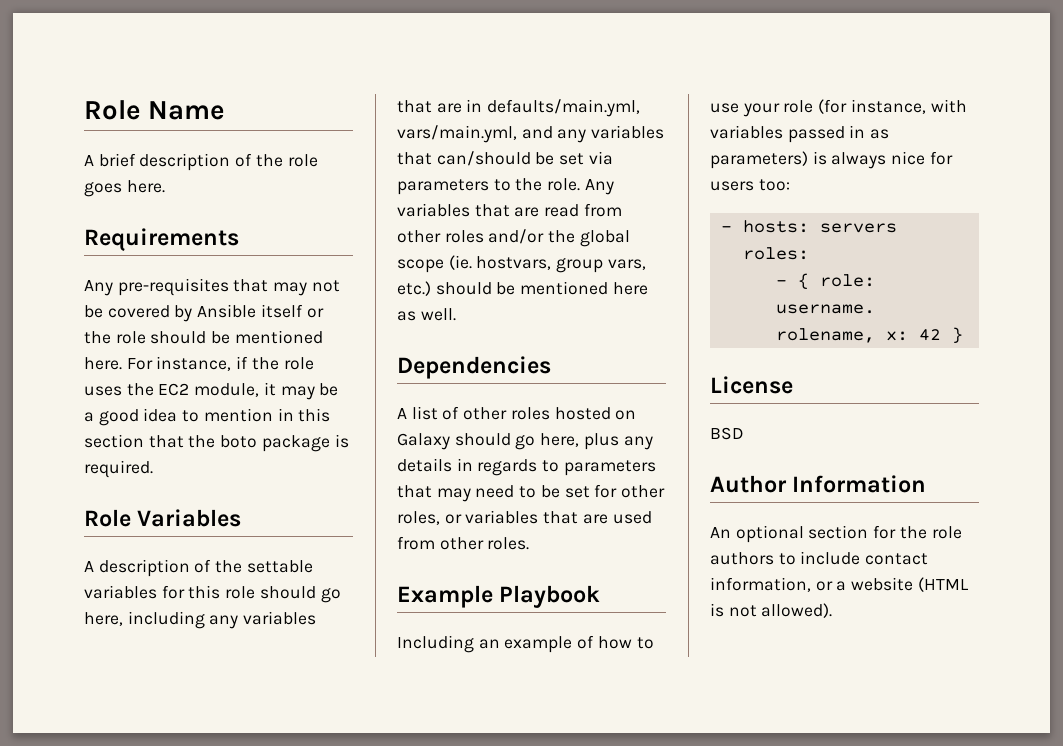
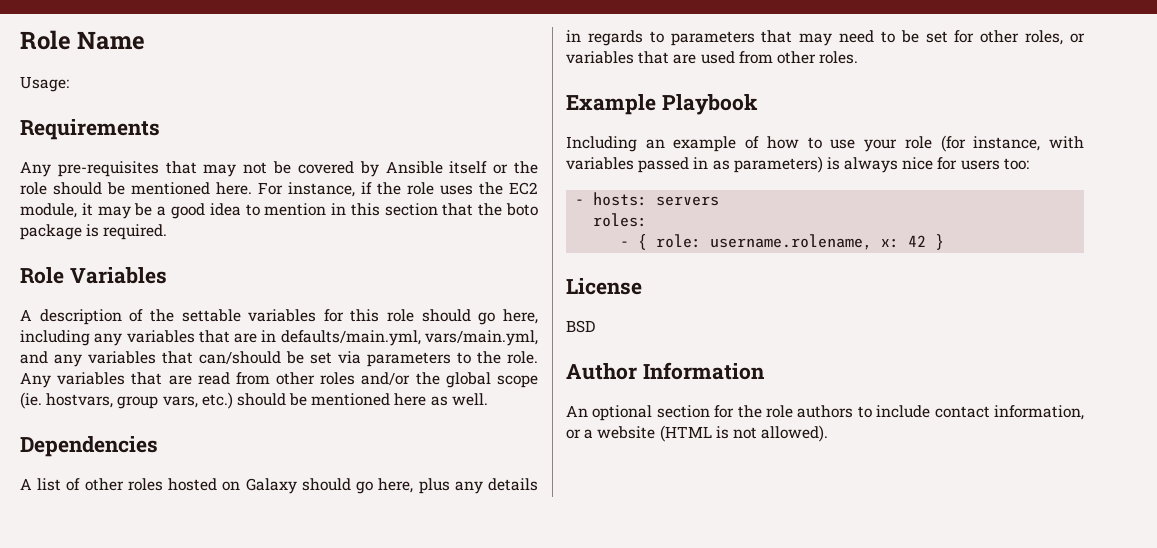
- A brief description of the role goes here.
+ Usage:

